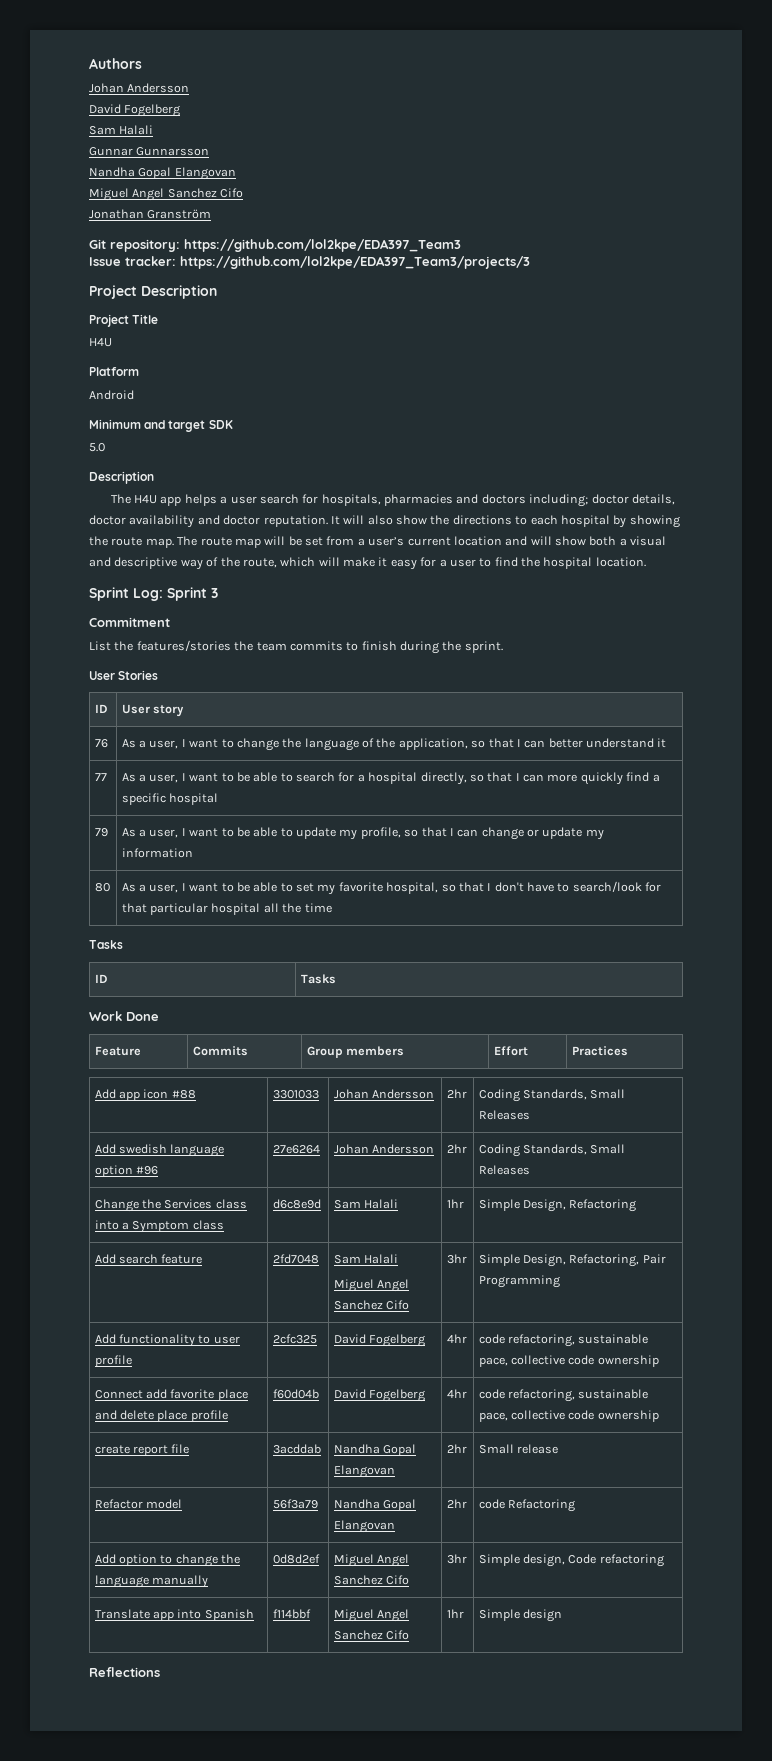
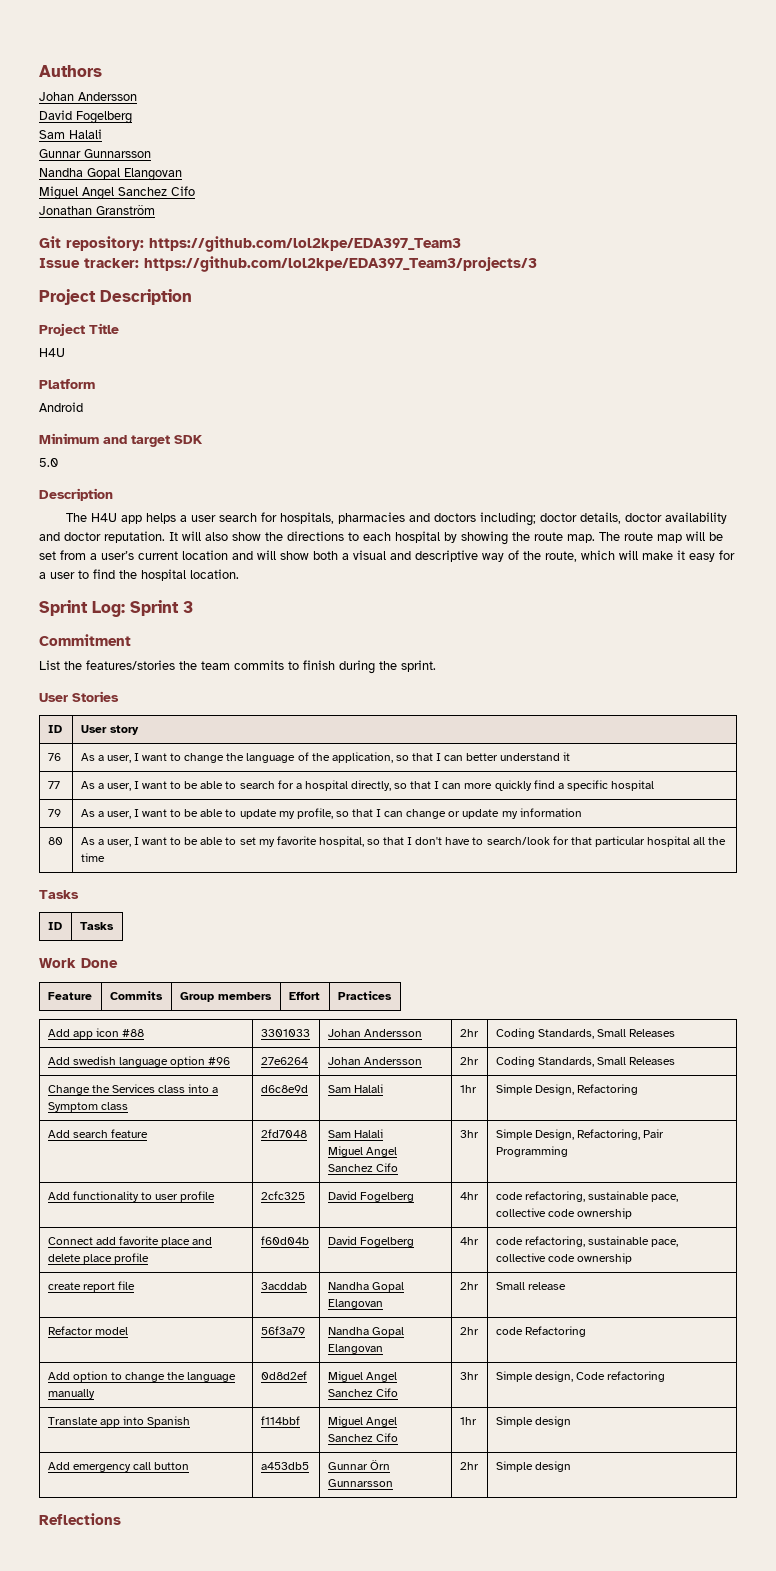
+ Add emergency call button | a453db5 | Gunnar Örn Gunnarsson | 2hr | Simple design

